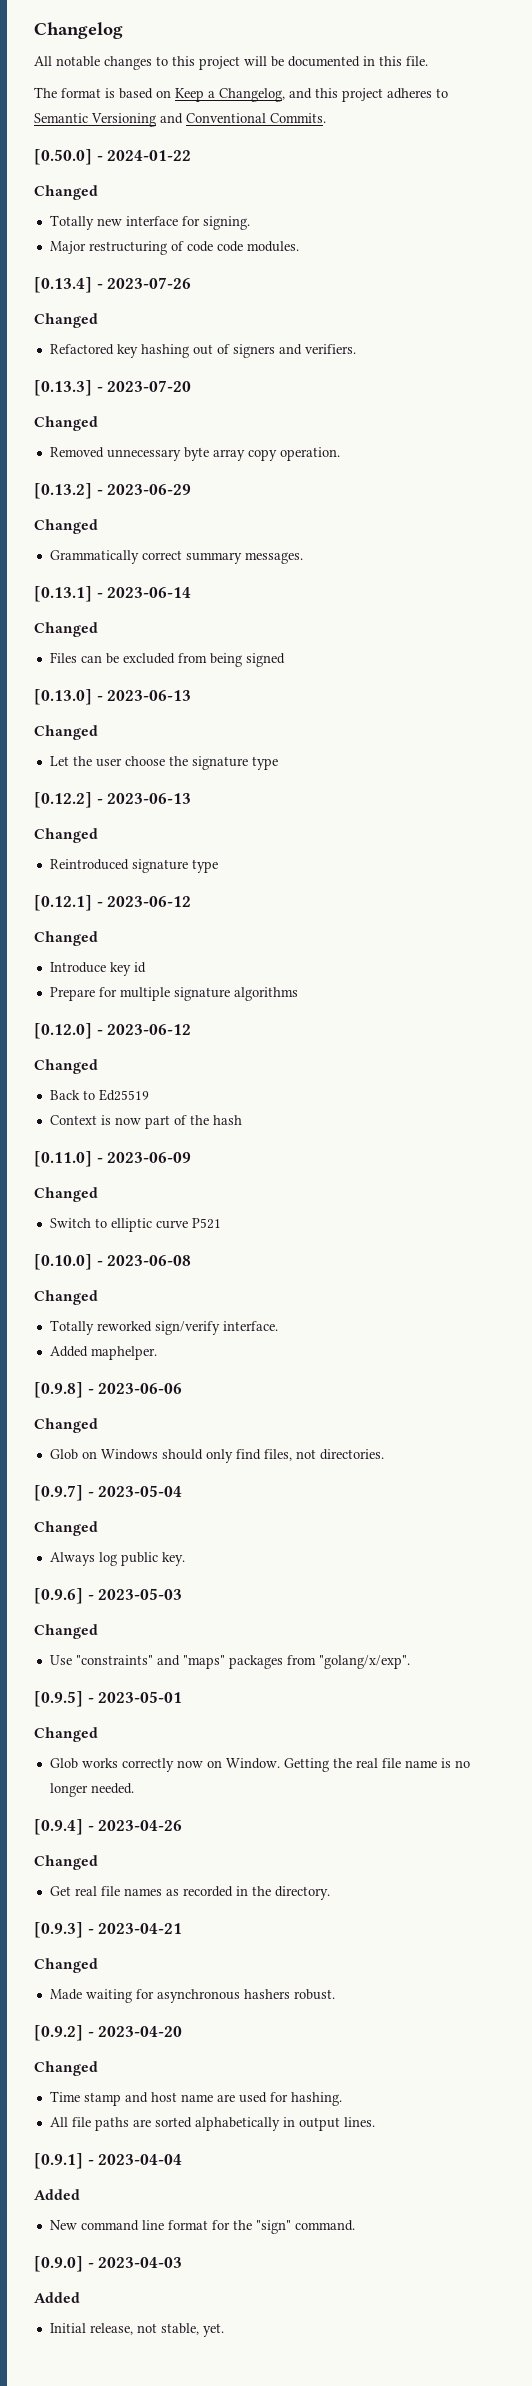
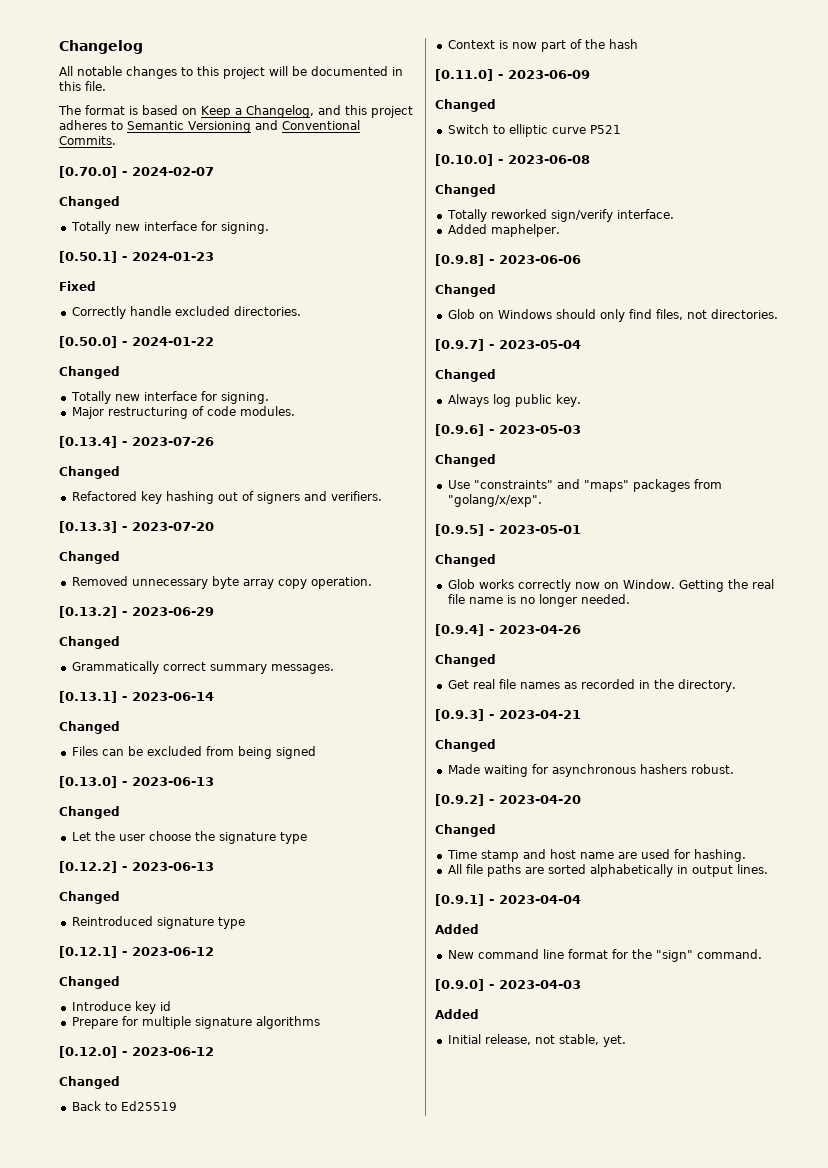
+ [0.70.0] - 2024-02-07
+ Changed
+ Totally new interface for signing.
+ [0.50.1] - 2024-01-23
+ Fixed
+ Correctly handle excluded directories.
- Major restructuring of code code modules.
+ Major restructuring of code modules.

